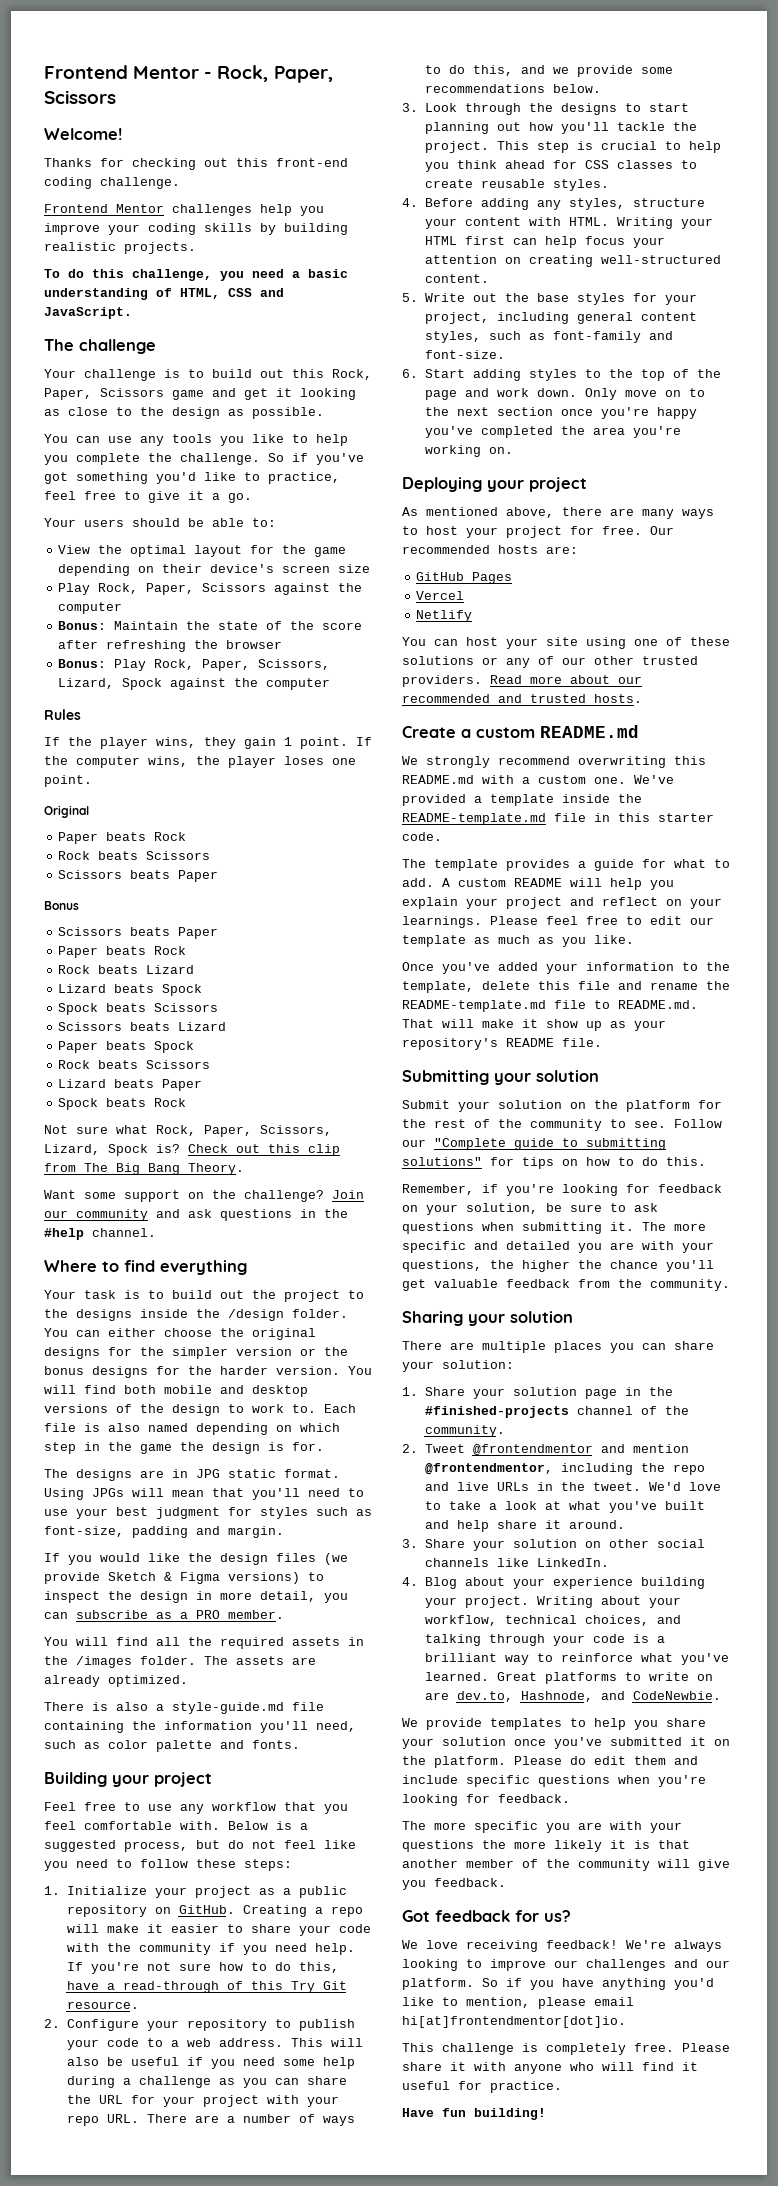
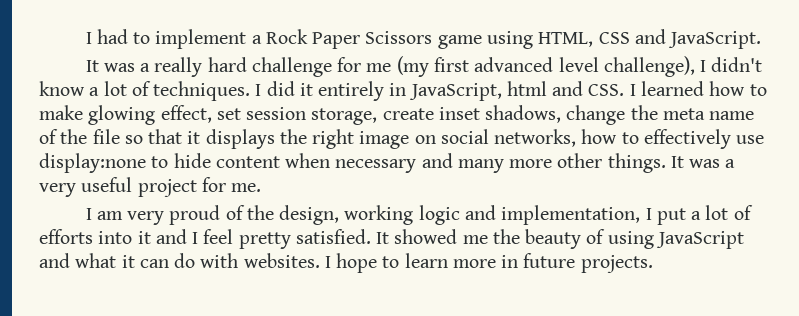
- Frontend Mentor - Rock, Paper, Scissors
- Welcome!
- Thanks for checking out this front-end coding challenge.
- Frontend Mentor challenges help you improve your coding skills by building realistic projects.
- To do this challenge, you need a basic understanding of HTML, CSS and JavaScript.
- The challenge
- Your challenge is to build out this Rock, Paper, Scissors game and get it looking as close to the design as possible.
- You can use any tools you like to help you complete the challenge. So if you've got something you'd like to practice, feel free to give it a go.
- Your users should be able to:
- View the optimal layout for the game depending on their device's screen size
- Play Rock, Paper, Scissors against the computer
- Bonus: Maintain the state of the score after refreshing the browser
- Bonus: Play Rock, Paper, Scissors, Lizard, Spock against the computer
- Rules
- If the player wins, they gain 1 point. If the computer wins, the player loses one point.
- Original
- Paper beats Rock
- Rock beats Scissors
- Scissors beats Paper
- Bonus
- Scissors beats Paper
- Paper beats Rock
- Rock beats Lizard
- Lizard beats Spock
- Spock beats Scissors
- Scissors beats Lizard
- Paper beats Spock
- Rock beats Scissors
- Lizard beats Paper
- Spock beats Rock
- Not sure what Rock, Paper, Scissors, Lizard, Spock is? Check out this clip from The Big Bang Theory.
- Want some support on the challenge? Join our community and ask questions in the #help channel.
- Where to find everything
- Your task is to build out the project to the designs inside the /design folder. You can either choose the original designs for the simpler version or the bonus designs for the harder version. You will find both mobile and desktop versions of the design to work to. Each file is also named depending on which step in the game the design is for.
- The designs are in JPG static format. Using JPGs will mean that you'll need to use your best judgment for styles such as font-size, padding and margin.
- If you would like the design files (we provide Sketch & Figma versions) to inspect the design in more detail, you can subscribe as a PRO member.
- You will find all the required assets in the /images folder. The assets are already optimized.
- There is also a style-guide.md file containing the information you'll need, such as color palette and fonts.
- Building your project
- Feel free to use any workflow that you feel comfortable with. Below is a suggested process, but do not feel like you need to follow these steps:
- 1. Initialize your project as a public repository on GitHub. Creating a repo will make it easier to share your code with the community if you need help. If you're not sure how to do this, have a read-through of this Try Git resource.
- 2. Configure your repository to publish your code to a web address. This will also be useful if you need some help during a challenge as you can share the URL for your project with your repo URL. There are a number of ways to do this, and we provide some recommendations below.
- 3. Look through the designs to start planning out how you'll tackle the project. This step is crucial to help you think ahead for CSS classes to create reusable styles.
- 4. Before adding any styles, structure your content with HTML. Writing your HTML first can help focus your attention on creating well-structured content.
- 5. Write out the base styles for your project, including general content styles, such as font-family and font-size.
- 6. Start adding styles to the top of the page and work down. Only move on to the next section once you're happy you've completed the area you're working on.
- Deploying your project
- As mentioned above, there are many ways to host your project for free. Our recommended hosts are:
- GitHub Pages
- Vercel
- Netlify
- You can host your site using one of these solutions or any of our other trusted providers. Read more about our recommended and trusted hosts.
- Create a custom README.md
- We strongly recommend overwriting this README.md with a custom one. We've provided a template inside the README-template.md file in this starter code.
- The template provides a guide for what to add. A custom README will help you explain your project and reflect on your learnings. Please feel free to edit our template as much as you like.
- Once you've added your information to the template, delete this file and rename the README-template.md file to README.md. That will make it show up as your repository's README file.
- Submitting your solution
- Submit your solution on the platform for the rest of the community to see. Follow our "Complete guide to submitting solutions" for tips on how to do this.
- Remember, if you're looking for feedback on your solution, be sure to ask questions when submitting it. The more specific and detailed you are with your questions, the higher the chance you'll get valuable feedback from the community.
- Sharing your solution
- There are multiple places you can share your solution:
- 1. Share your solution page in the #finished-projects channel of the community.
- 2. Tweet @frontendmentor and mention @frontendmentor, including the repo and live URLs in the tweet. We'd love to take a look at what you've built and help share it around.
- 3. Share your solution on other social channels like LinkedIn.
- 4. Blog about your experience building your project. Writing about your workflow, technical choices, and talking through your code is a brilliant way to reinforce what you've learned. Great platforms to write on are dev.to, Hashnode, and CodeNewbie.
- We provide templates to help you share your solution once you've submitted it on the platform. Please do edit them and include specific questions when you're looking for feedback.
- The more specific you are with your questions the more likely it is that another member of the community will give you feedback.
- Got feedback for us?
- We love receiving feedback! We're always looking to improve our challenges and our platform. So if you have anything you'd like to mention, please email hi[at]frontendmentor[dot]io.
- This challenge is completely free. Please share it with anyone who will find it useful for practice.
- Have fun building!
+ I had to implement a Rock Paper Scissors game using HTML, CSS and JavaScript.
+ It was a really hard challenge for me (my first advanced level challenge), I didn't know a lot of techniques. I did it entirely in JavaScript, html and CSS. I learned how to make glowing effect, set session storage, create inset shadows, change the meta name of the file so that it displays the right image on social networks, how to effectively use display:none to hide content when necessary and many more other things. It was a very useful project for me.
+ I am very proud of the design, working logic and implementation, I put a lot of efforts into it and I feel pretty satisfied. It showed me the beauty of using JavaScript and what it can do with websites. I hope to learn more in future projects.

